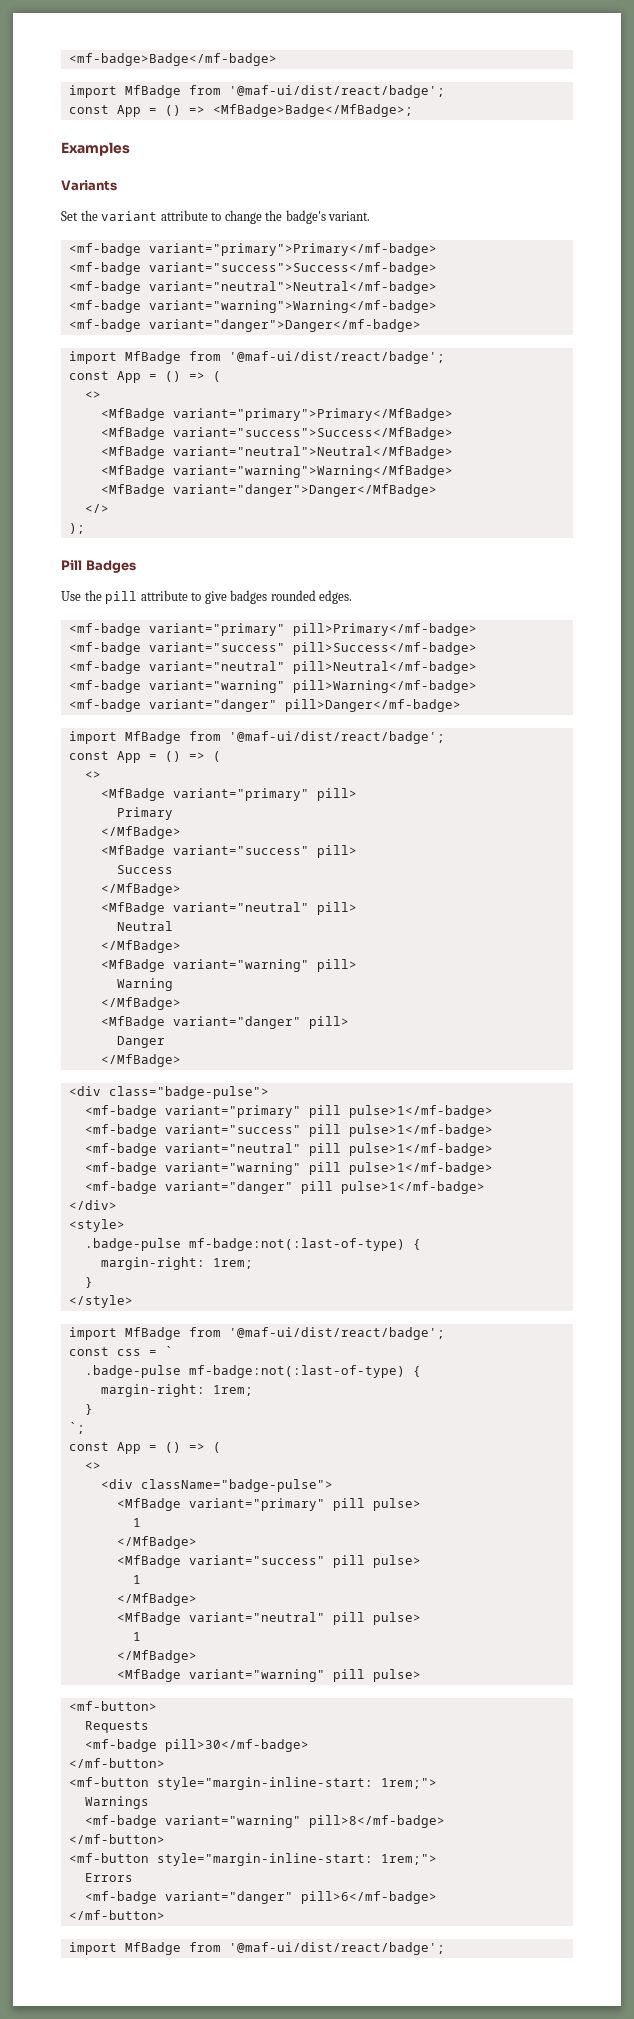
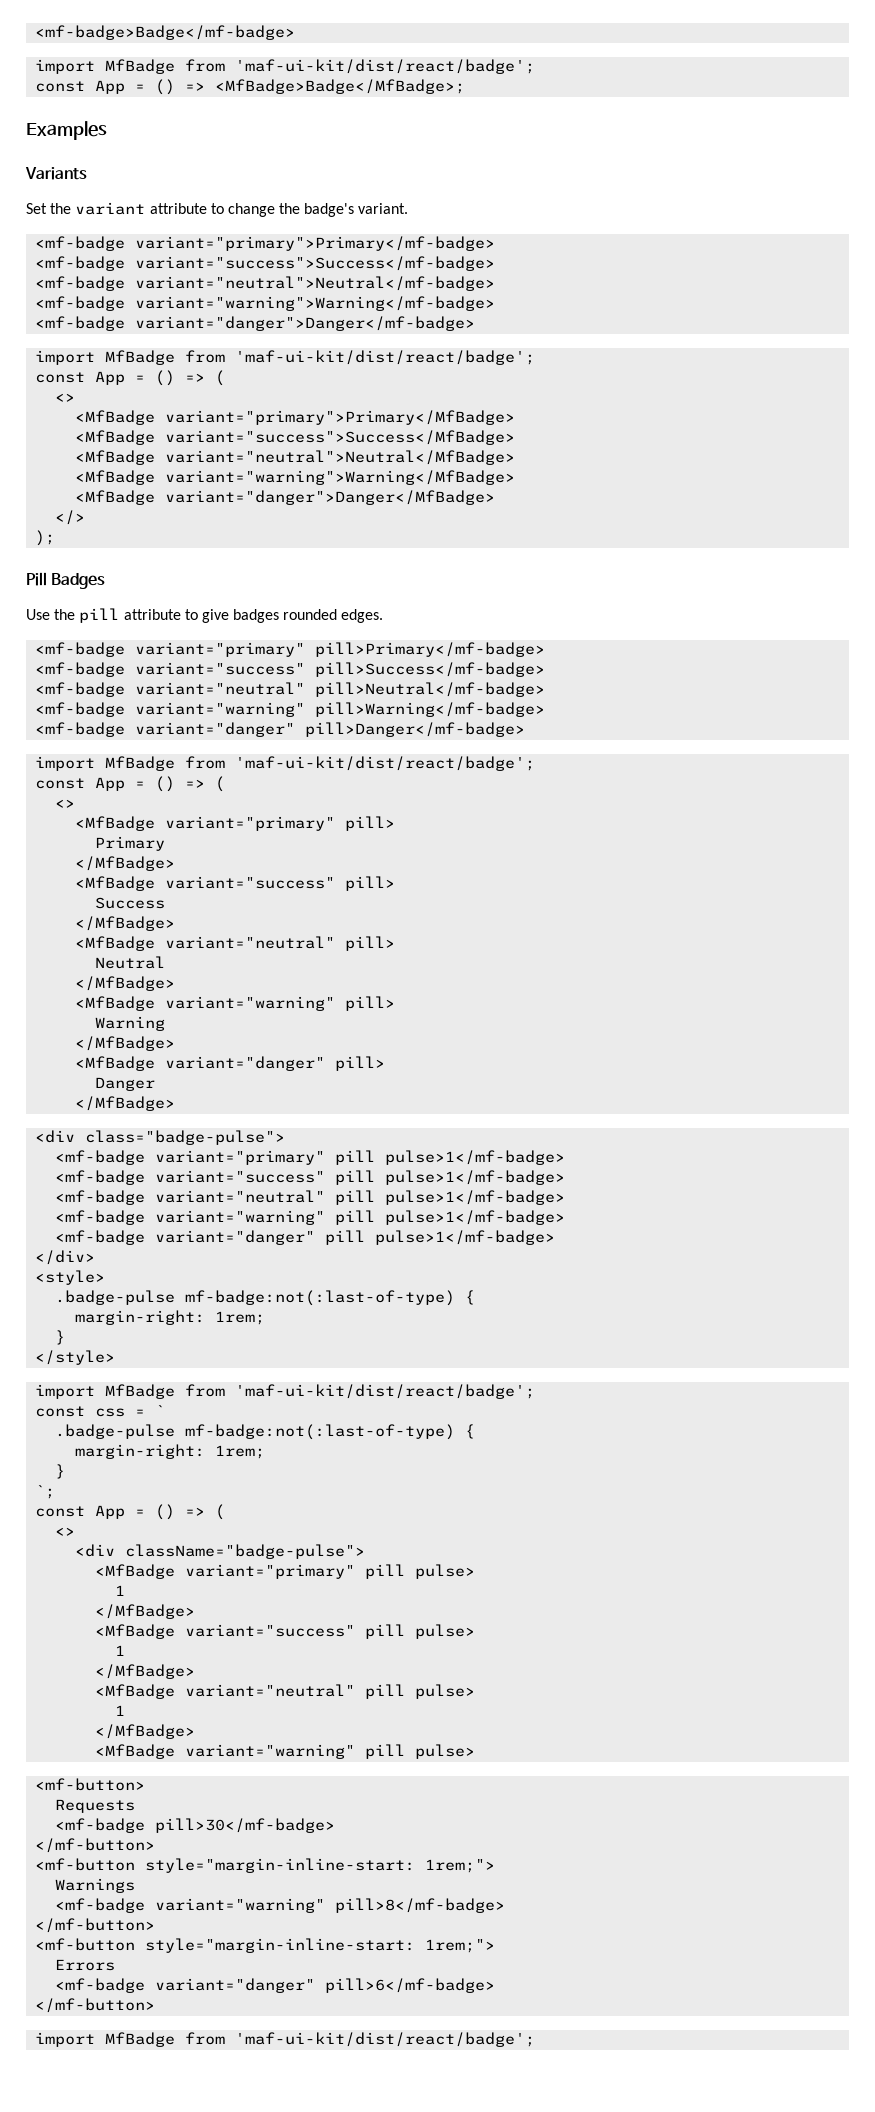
  <mf-badge>Badge</mf-badge>
- import MfBadge from '@maf-ui/dist/react/badge';
+ import MfBadge from 'maf-ui-kit/dist/react/badge';
  <mf-badge variant="danger">Danger</mf-badge>
- import MfBadge from '@maf-ui/dist/react/badge';
+ import MfBadge from 'maf-ui-kit/dist/react/badge';
  <mf-badge variant="danger" pill>Danger</mf-badge>
- import MfBadge from '@maf-ui/dist/react/badge';
+ import MfBadge from 'maf-ui-kit/dist/react/badge';
  </style>
- import MfBadge from '@maf-ui/dist/react/badge';
+ import MfBadge from 'maf-ui-kit/dist/react/badge';
  <mf-badge variant="danger" pill>6</mf-badge>
  </mf-button>
- import MfBadge from '@maf-ui/dist/react/badge';
+ import MfBadge from 'maf-ui-kit/dist/react/badge';

